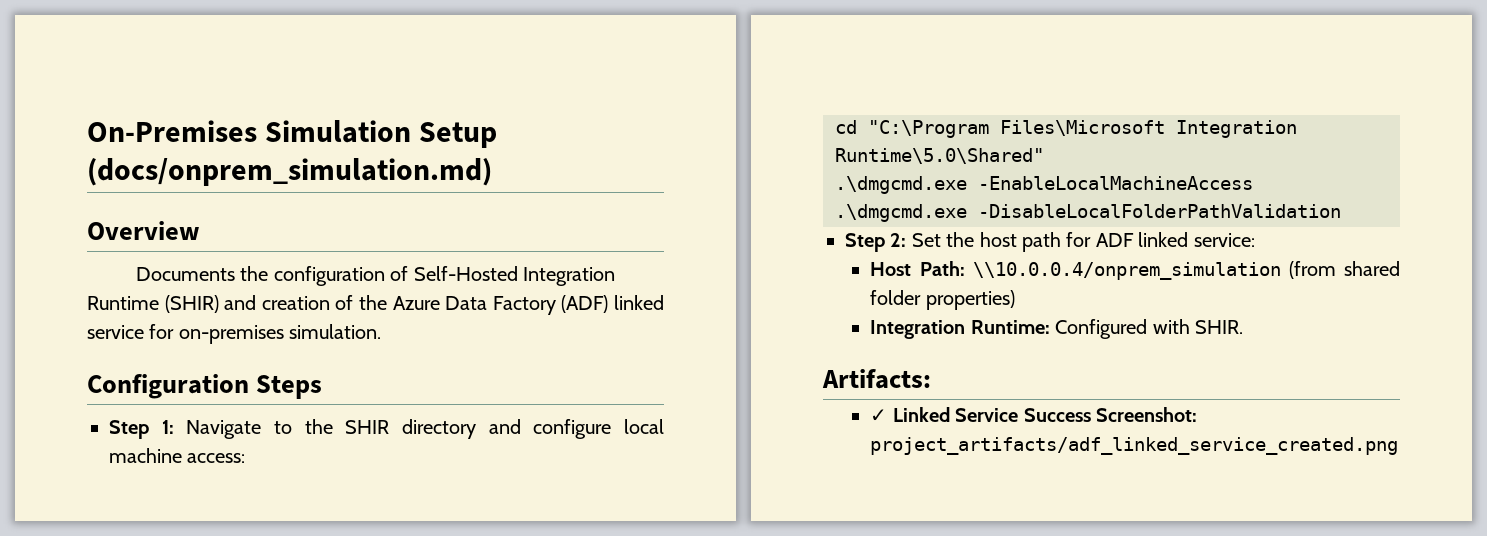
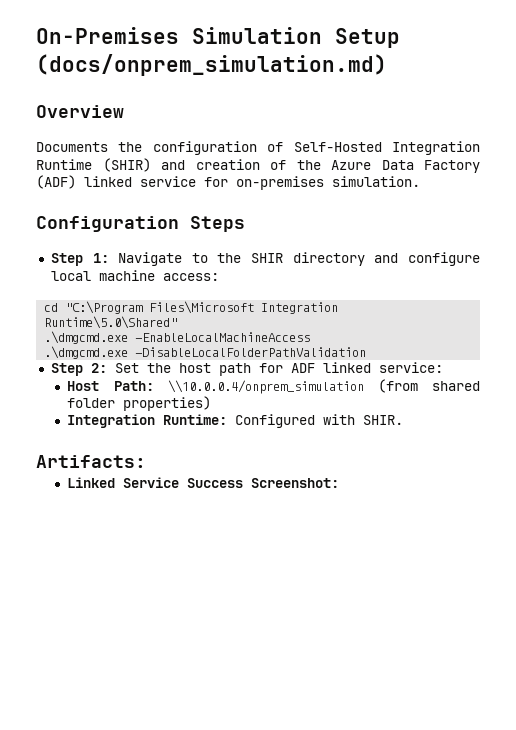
- ✓ Linked Service Success Screenshot: project_artifacts/adf_linked_service_created.png
+ Linked Service Success Screenshot:

